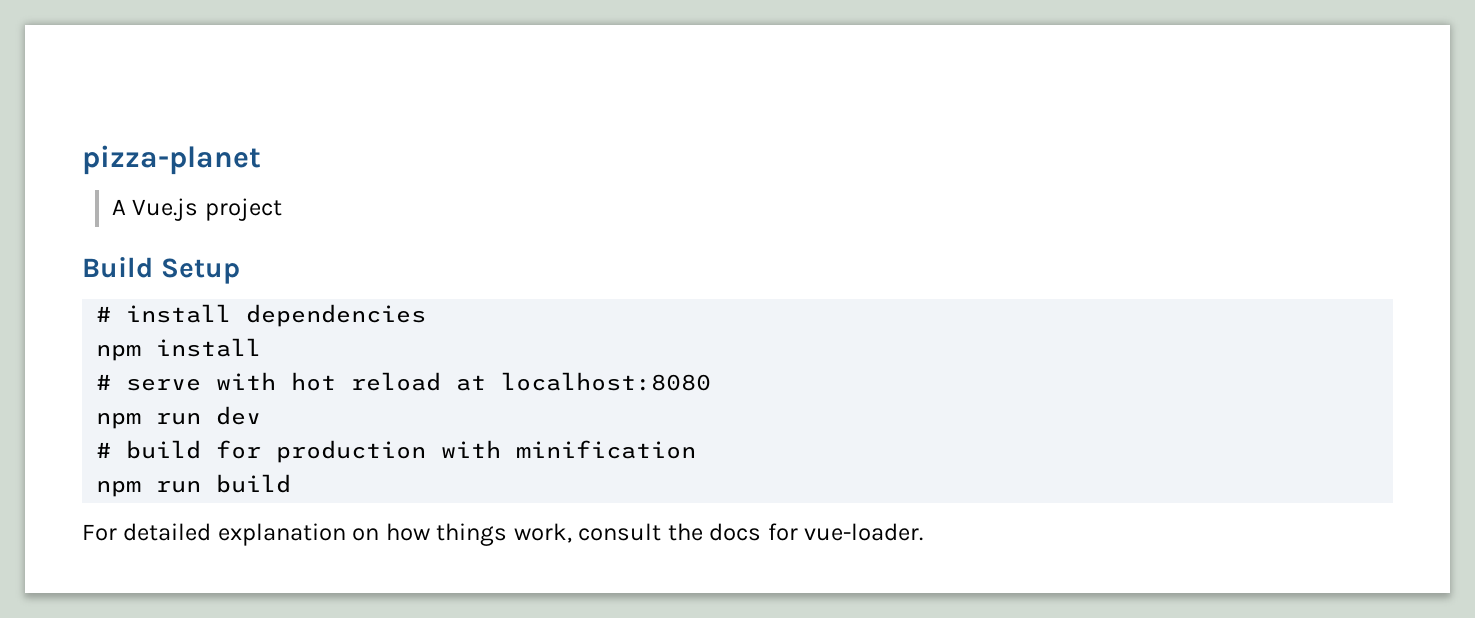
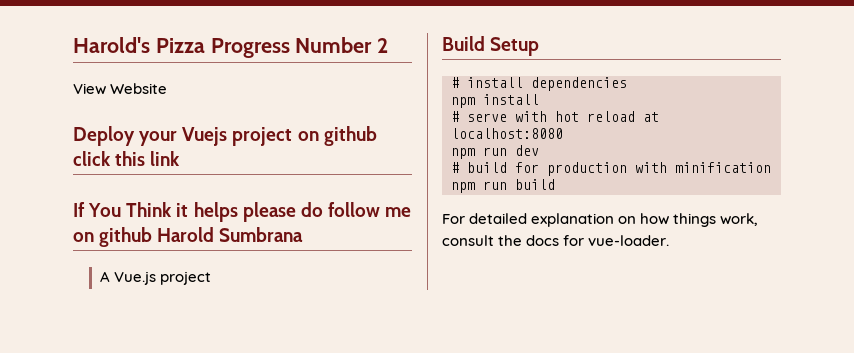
- pizza-planet
+ Harold's Pizza Progress Number 2
+ View Website
+ Deploy your Vuejs project on github click this link
+ If You Think it helps please do follow me on github Harold Sumbrana

